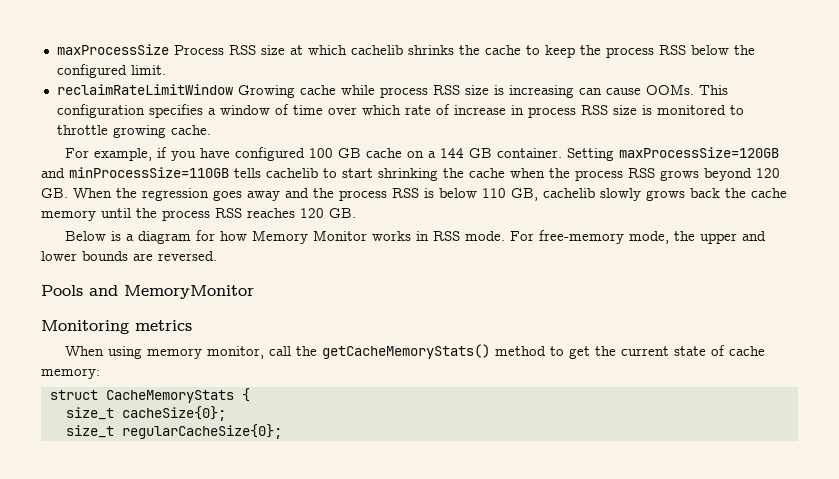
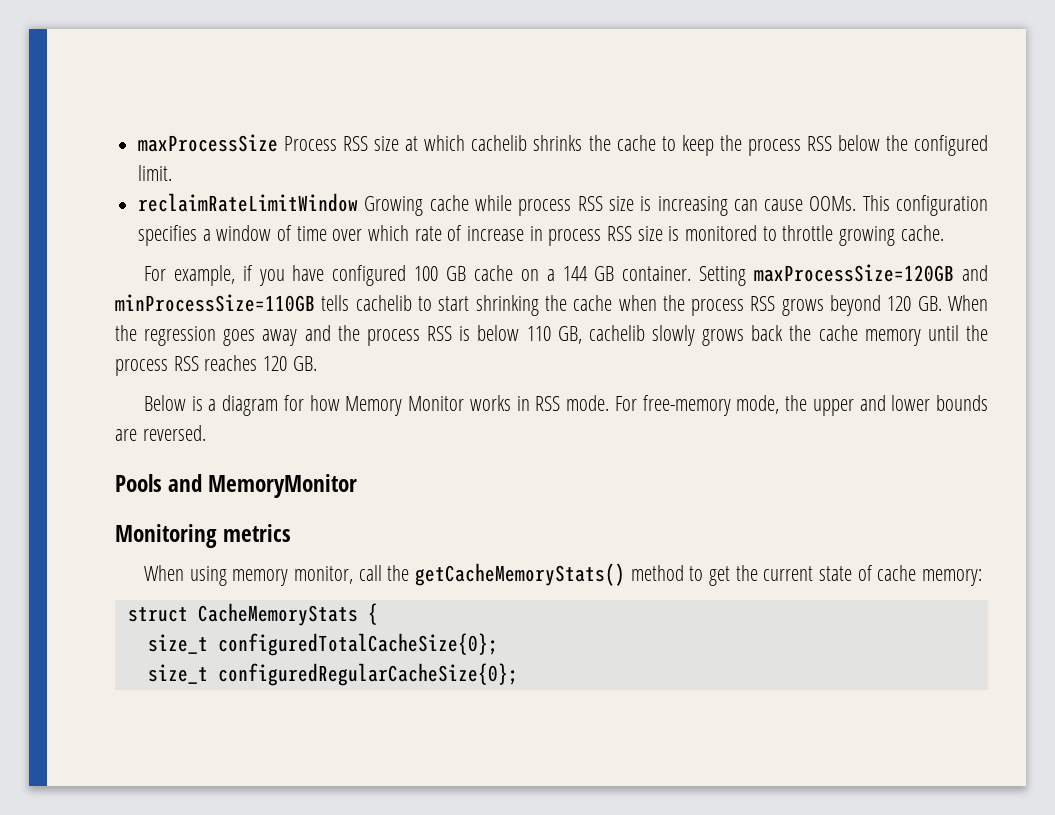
- size_t cacheSize{0};
- size_t regularCacheSize{0};
+ size_t configuredTotalCacheSize{0};
+ size_t configuredRegularCacheSize{0};

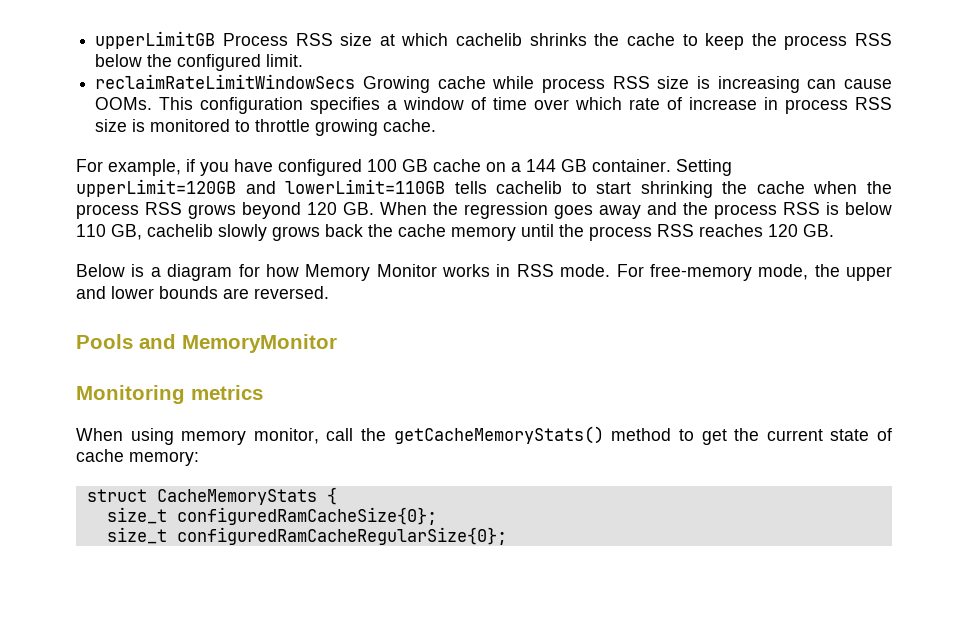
- maxProcessSize Process RSS size at which cachelib shrinks the cache to keep the process RSS below the configured limit.
+ upperLimitGB Process RSS size at which cachelib shrinks the cache to keep the process RSS below the configured limit.
- reclaimRateLimitWindow Growing cache while process RSS size is increasing can cause OOMs.
+ reclaimRateLimitWindowSecs Growing cache while process RSS size is increasing can cause OOMs.
- Setting maxProcessSize=120GB and minProcessSize=110GB tells cachelib to start shrinking the cache when the process RSS grows beyond 120 GB. When the regression goes away and the process RSS is below 110 GB, cachelib slowly grows back the cache memory until the process RSS reaches 120 GB.
+ Setting upperLimit=120GB and lowerLimit=110GB tells cachelib to start shrinking the cache when the process RSS grows beyond 120 GB. When the regression goes away and the process RSS is below 110 GB, cachelib slowly grows back the cache memory until the process RSS reaches 120 GB.
- size_t configuredTotalCacheSize{0};
- size_t configuredRegularCacheSize{0};
+ size_t configuredRamCacheSize{0};
+ size_t configuredRamCacheRegularSize{0};

